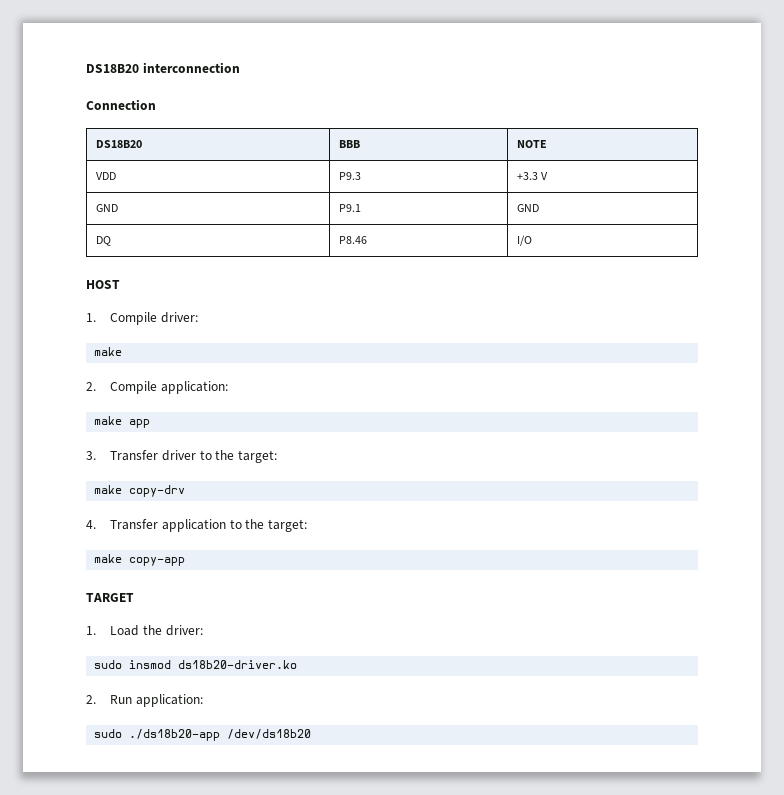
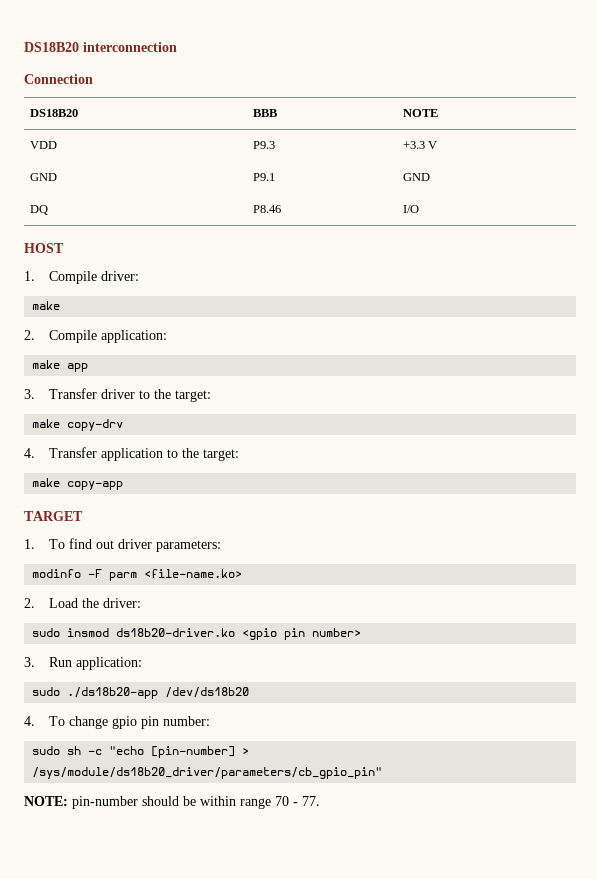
- 1. Load the driver:
+ 1. To find out driver parameters:
+ modinfo -F parm <file-name.ko>
+ 2. Load the driver:
- sudo insmod ds18b20-driver.ko
- 2. Run application:
+ sudo insmod ds18b20-driver.ko <gpio pin number>
+ 3. Run application:
+ 4. To change gpio pin number:
+ sudo sh -c "echo [pin-number] > /sys/module/ds18b20_driver/parameters/cb_gpio_pin"
+ NOTE: pin-number should be within range 70 - 77.

